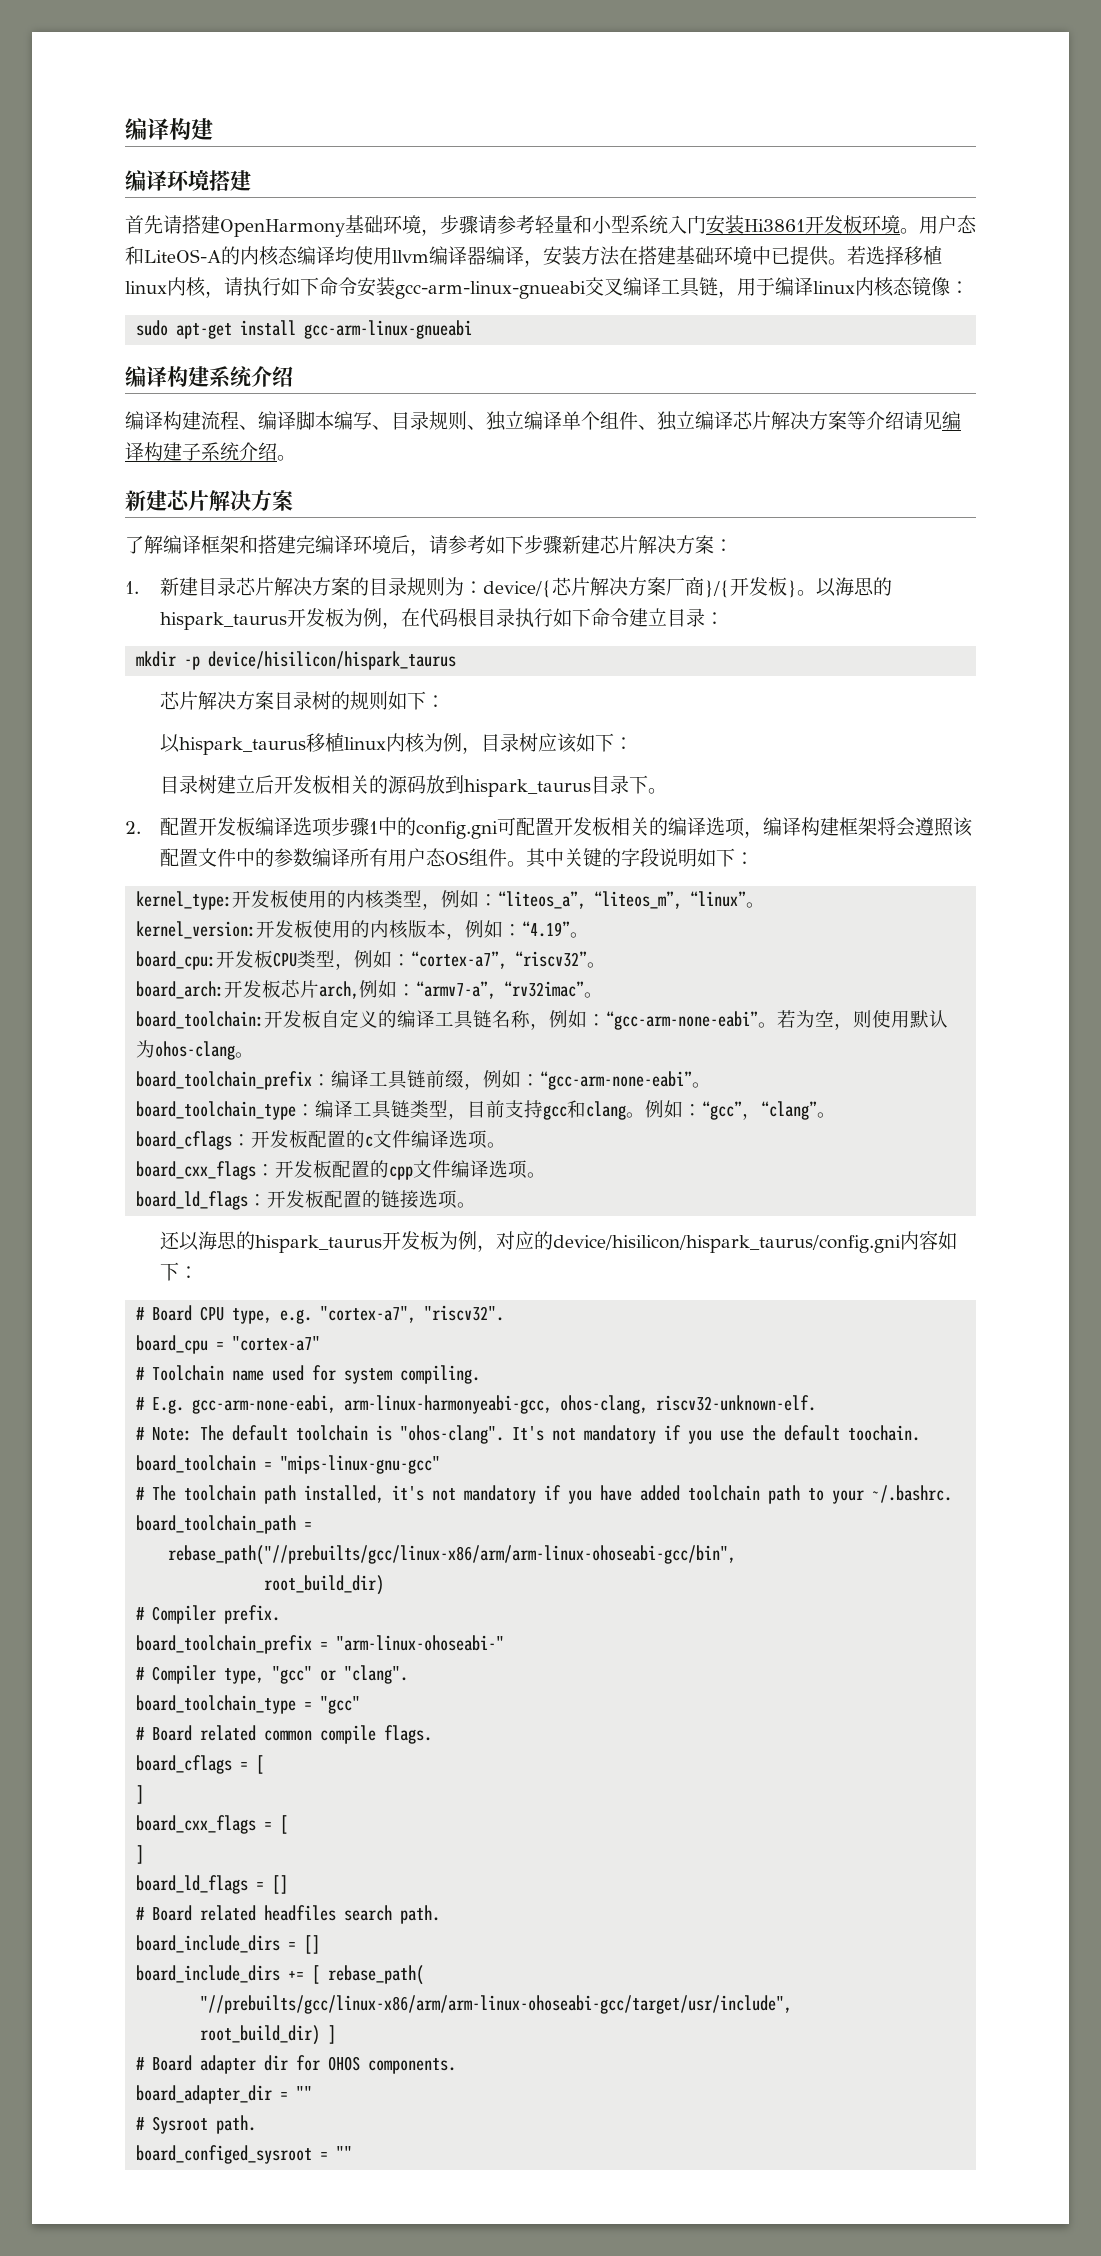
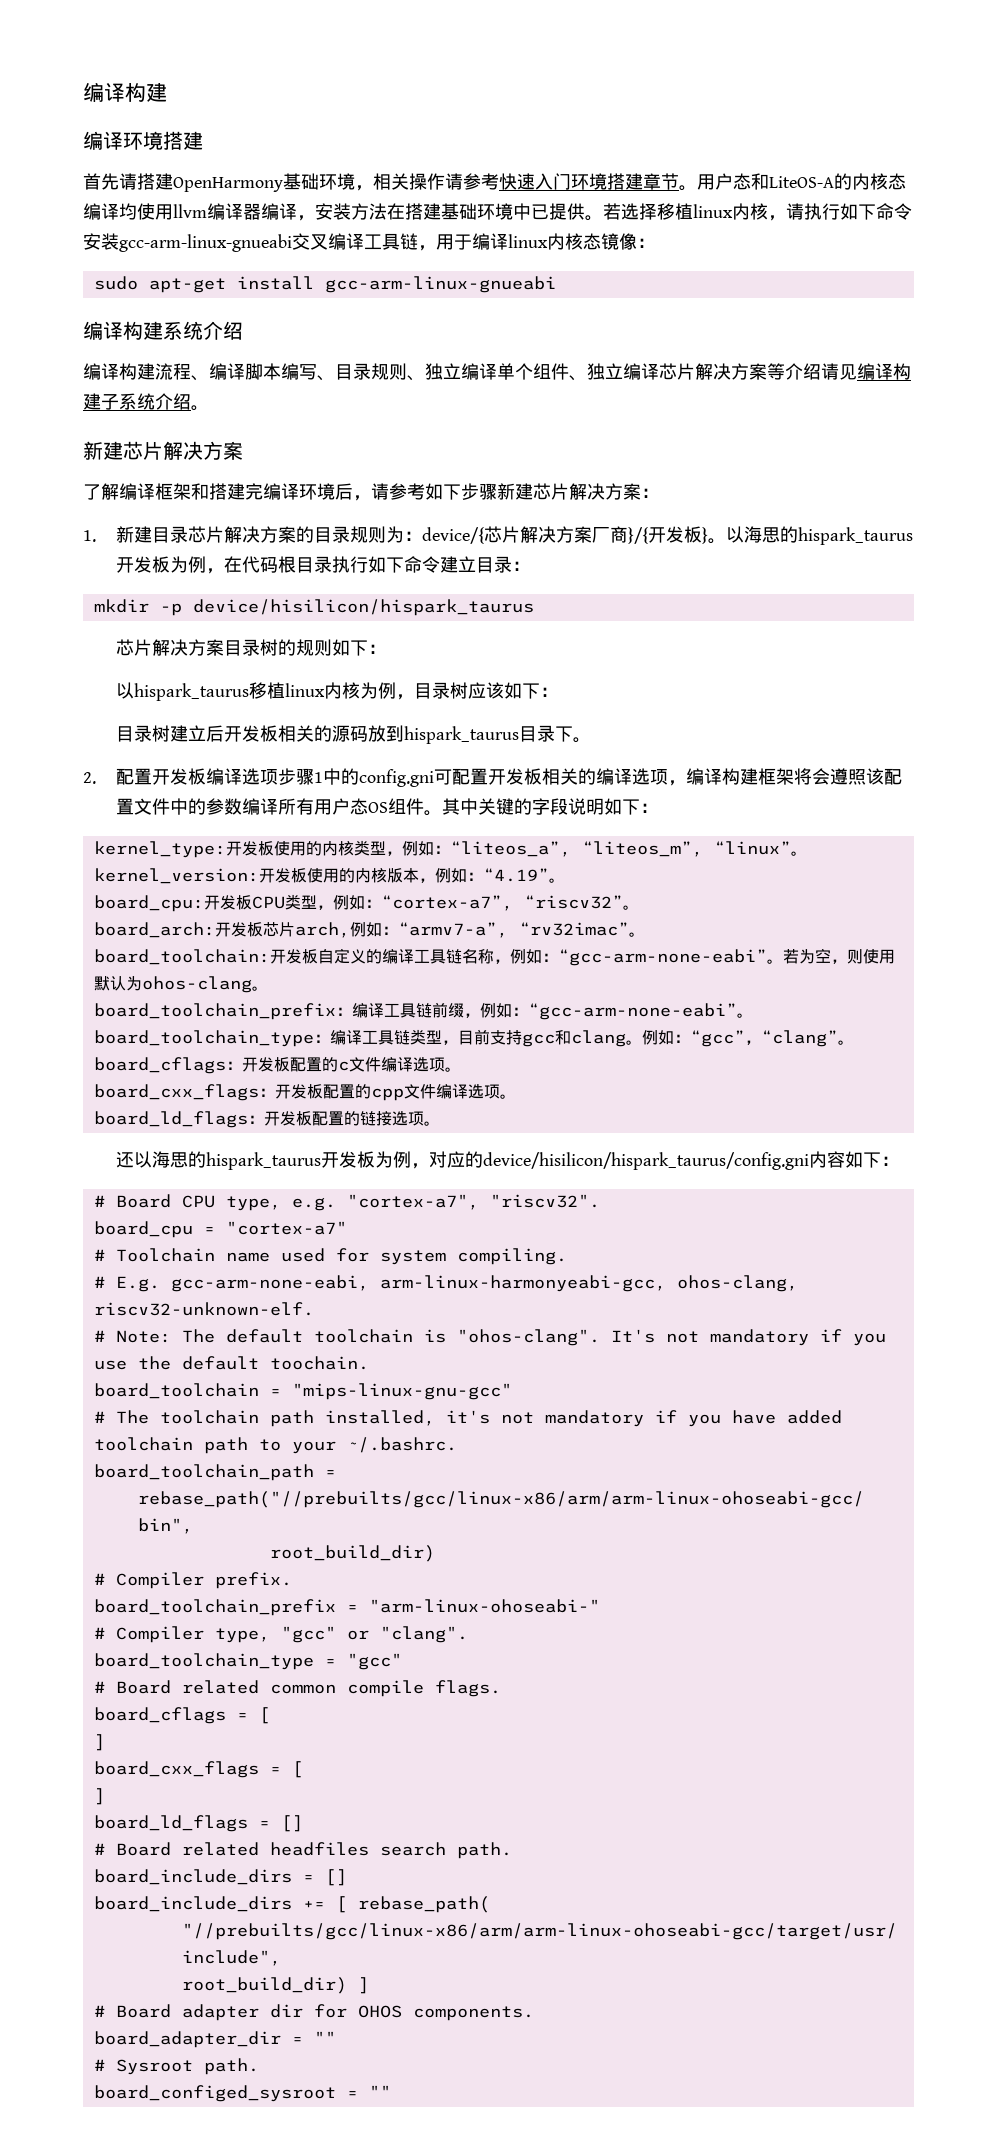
- 首先请搭建OpenHarmony基础环境，步骤请参考轻量和小型系统入门安装Hi3861开发板环境。
+ 首先请搭建OpenHarmony基础环境，相关操作请参考快速入门环境搭建章节。

